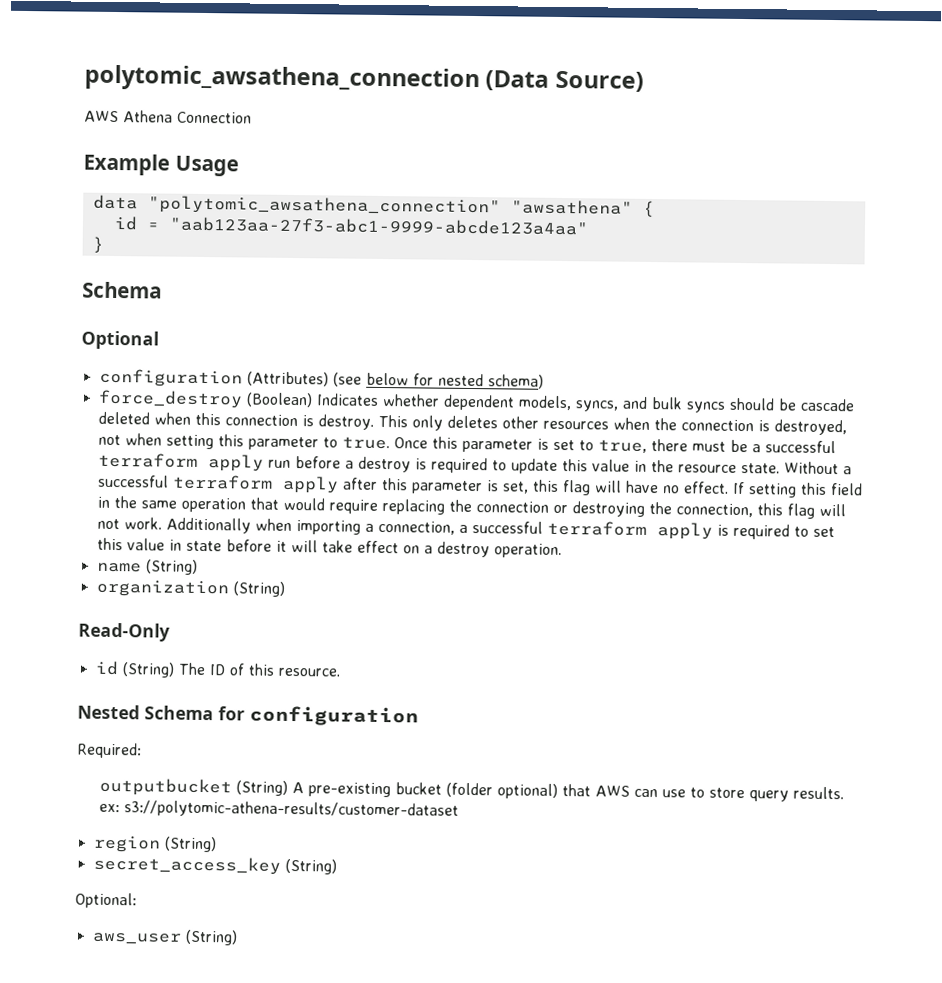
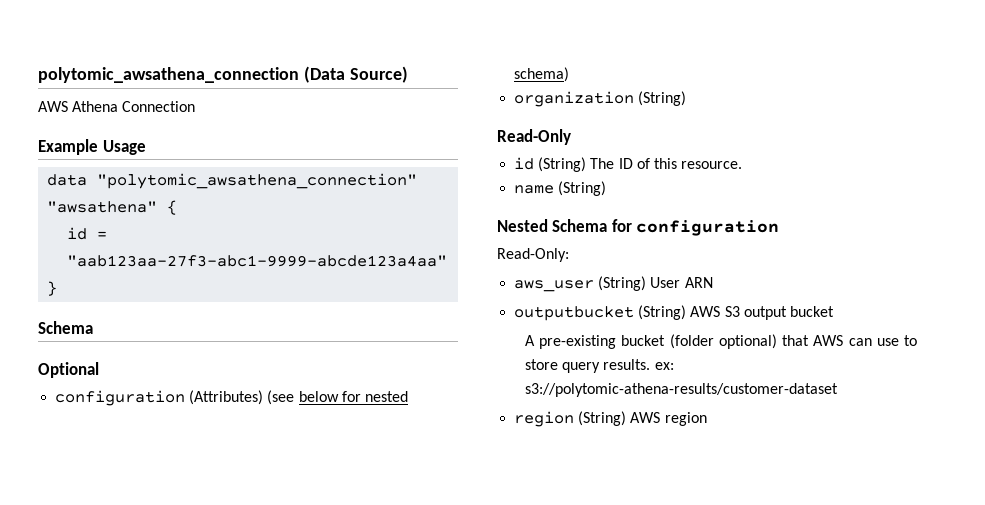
- force_destroy (Boolean) Indicates whether dependent models, syncs, and bulk syncs should be cascade deleted when this connection is destroy. This only deletes other resources when the connection is destroyed, not when setting this parameter to true. Once this parameter is set to true, there must be a successful terraform apply run before a destroy is required to update this value in the resource state. Without a successful terraform apply after this parameter is set, this flag will have no effect. If setting this field in the same operation that would require replacing the connection or destroying the connection, this flag will not work. Additionally when importing a connection, a successful terraform apply is required to set this value in state before it will take effect on a destroy operation.
- name (String)
+ name (String)
- Required:
- outputbucket (String) A pre-existing bucket (folder optional) that AWS can use to store query results. ex: s3://polytomic-athena-results/customer-dataset
+ Read-Only:
+ aws_user (String) User ARN
+ outputbucket (String) AWS S3 output bucket
+ A pre-existing bucket (folder optional) that AWS can use to store query results. ex: s3://polytomic-athena-results/customer-dataset
- region (String)
- secret_access_key (String)
- Optional:
- aws_user (String)
+ region (String) AWS region

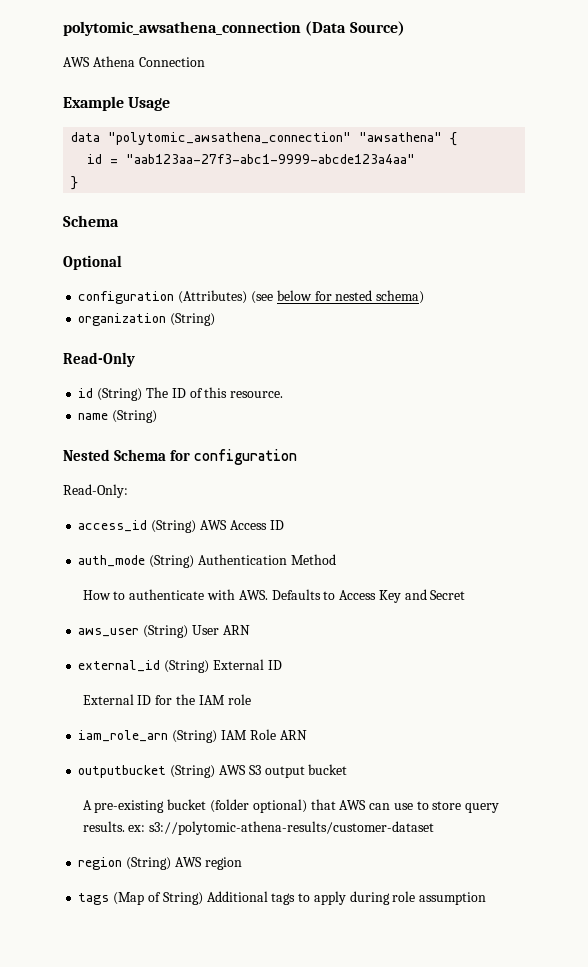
+ access_id (String) AWS Access ID
+ auth_mode (String) Authentication Method
+ How to authenticate with AWS. Defaults to Access Key and Secret
  aws_user (String) User ARN
+ external_id (String) External ID
+ External ID for the IAM role
+ iam_role_arn (String) IAM Role ARN
+ tags (Map of String) Additional tags to apply during role assumption

